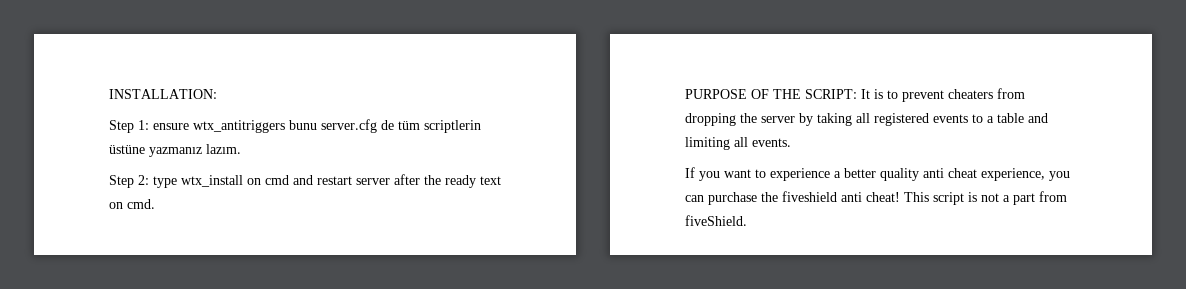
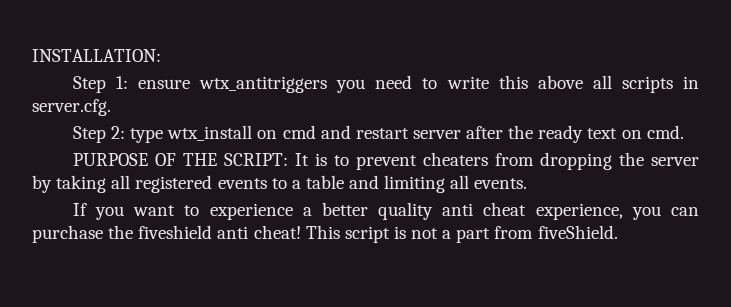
- Step 1: ensure wtx_antitriggers bunu server.cfg de tüm scriptlerin üstüne yazmanız lazım.
+ Step 1: ensure wtx_antitriggers you need to write this above all scripts in server.cfg.

